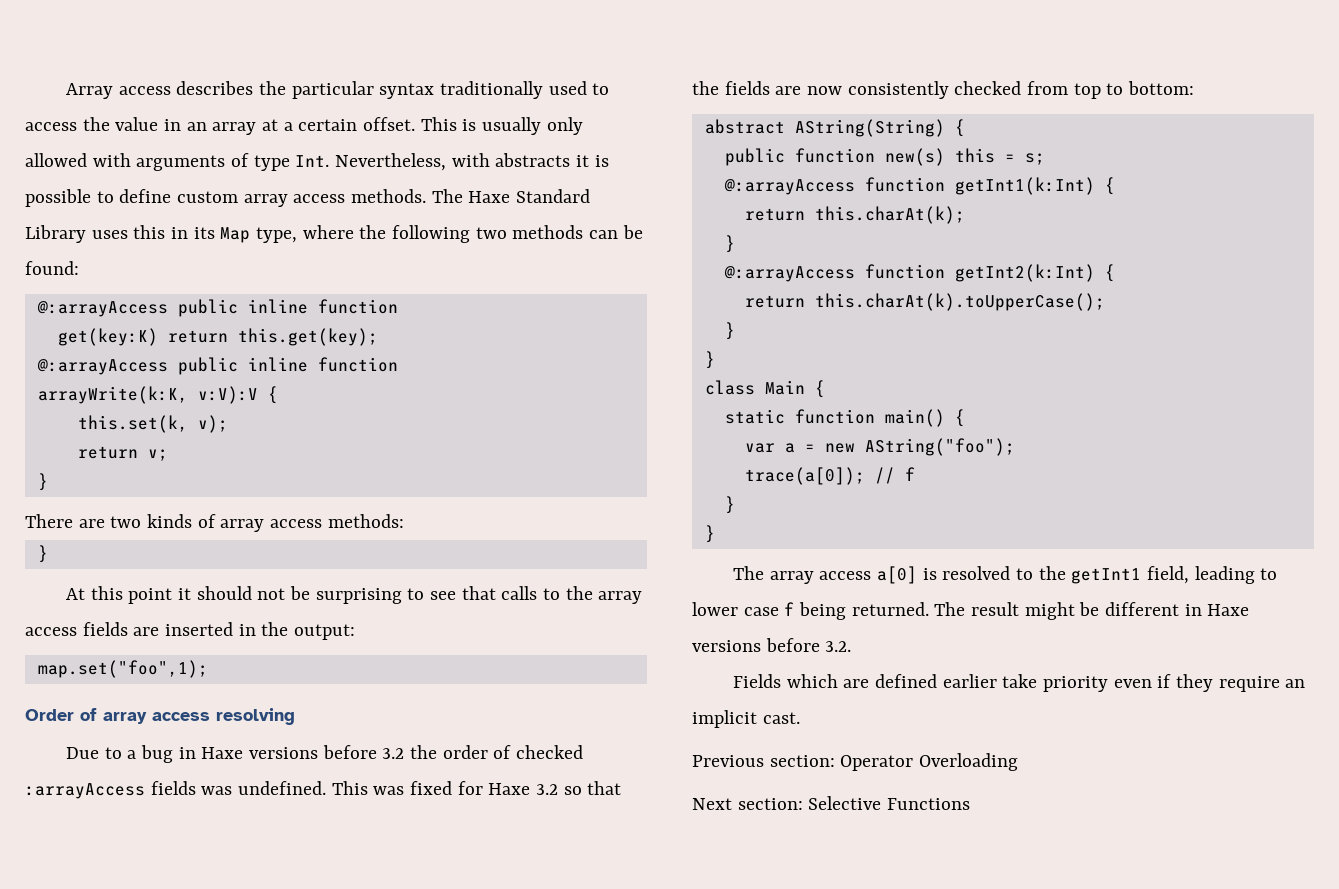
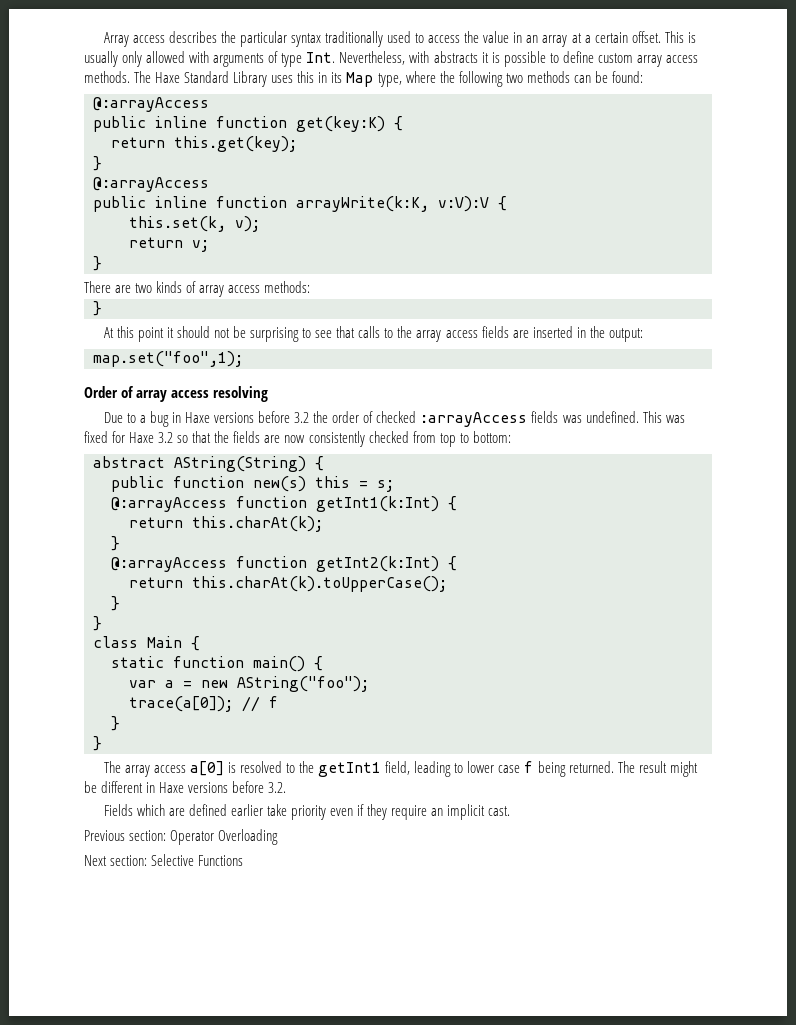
  The Haxe Standard Library uses this in its Map type, where the following two methods can be found:
- @:arrayAccess public inline function
- get(key:K) return this.get(key);
- @:arrayAccess public inline function
- arrayWrite(k:K, v:V):V {
+ @:arrayAccess
+ public inline function get(key:K) {
+ return this.get(key);
+ }
+ @:arrayAccess
+ public inline function arrayWrite(k:K, v:V):V {

